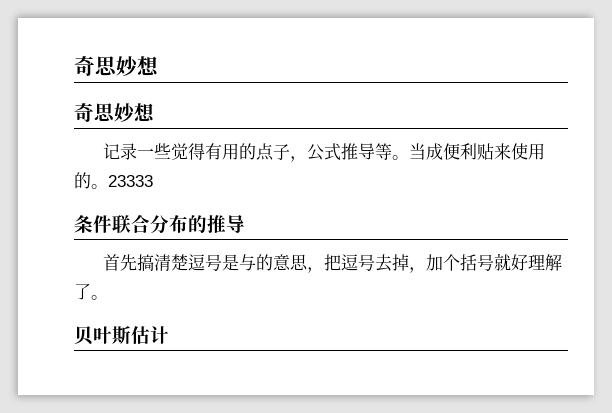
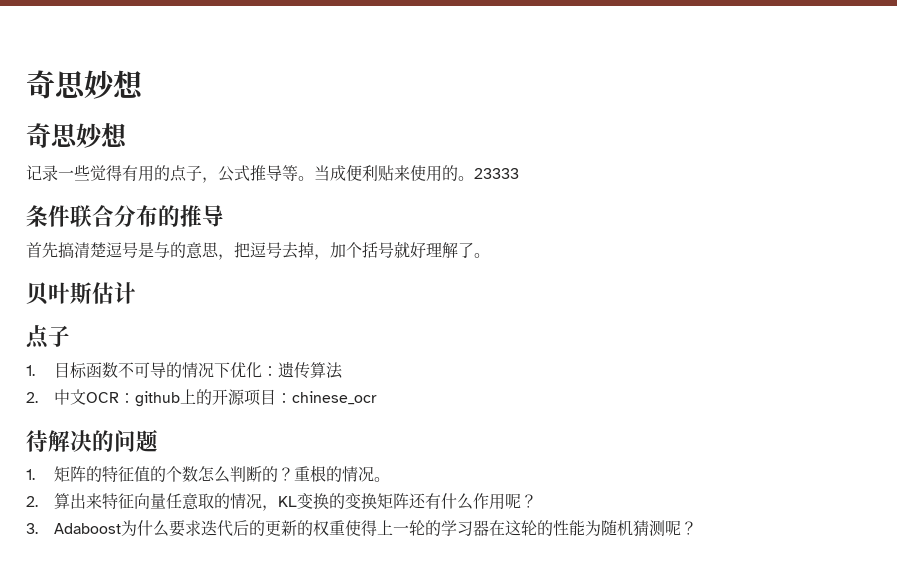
  贝叶斯估计
+ 点子
+ 1.目标函数不可导的情况下优化：遗传算法
+ 2.中文OCR：github上的开源项目：chinese_ocr
+ 待解决的问题
+ 1.矩阵的特征值的个数怎么判断的？重根的情况。
+ 2.算出来特征向量任意取的情况，KL变换的变换矩阵还有什么作用呢？
+ 3. Adaboost为什么要求迭代后的更新的权重使得上一轮的学习器在这轮的性能为随机猜测呢？

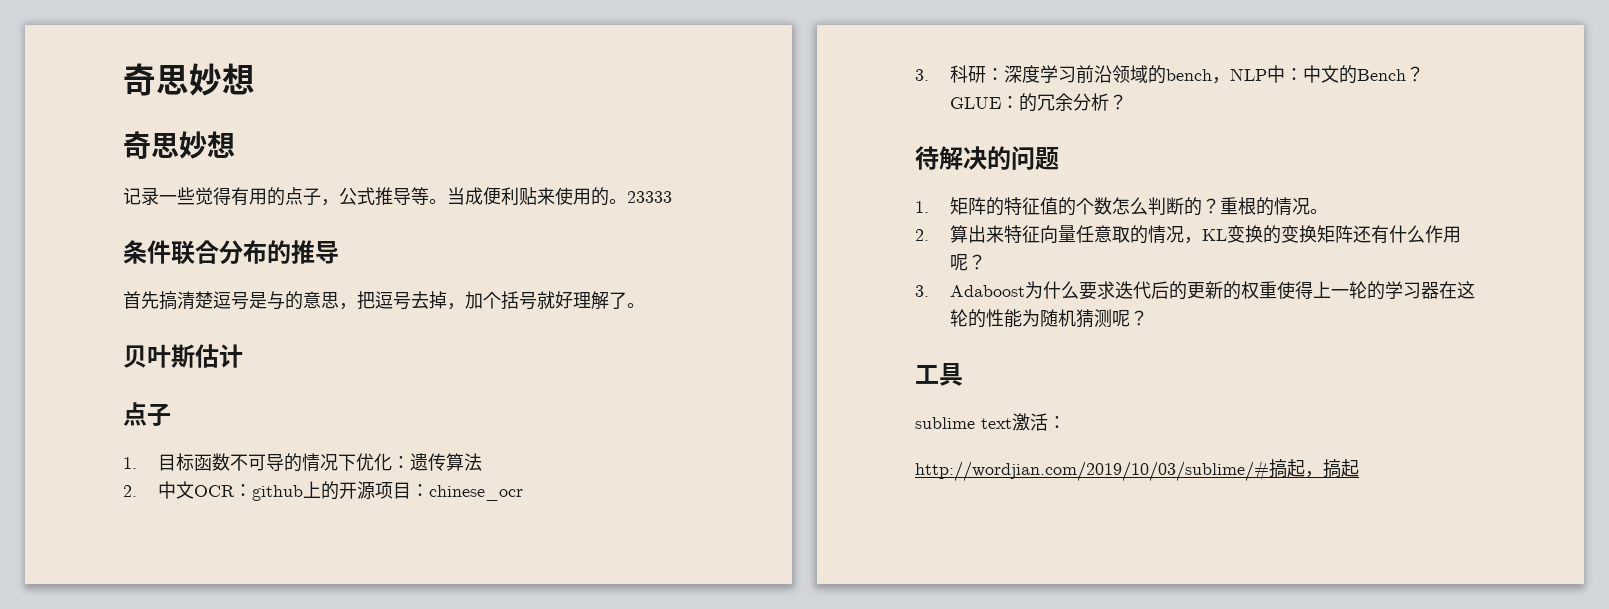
+ 3.科研：深度学习前沿领域的bench，NLP中：中文的Bench？GLUE：的冗余分析？
+ 工具
+ sublime text激活：
+ http://wordjian.com/2019/10/03/sublime/#搞起，搞起

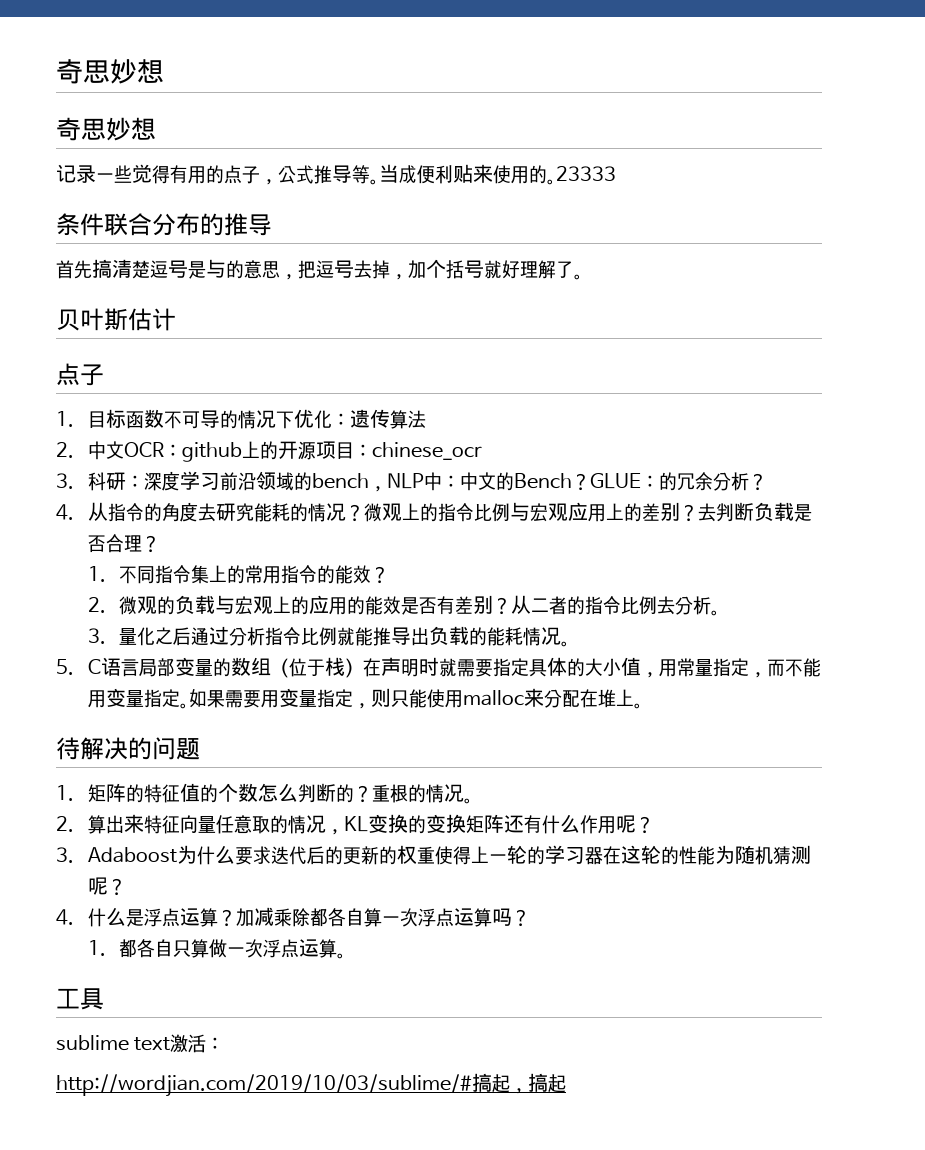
+ 4.从指令的角度去研究能耗的情况？微观上的指令比例与宏观应用上的差别？去判断负载是否合理？
+ 1.不同指令集上的常用指令的能效？
+ 2.微观的负载与宏观上的应用的能效是否有差别？从二者的指令比例去分析。
+ 3.量化之后通过分析指令比例就能推导出负载的能耗情况。
+ 5. C语言局部变量的数组（位于栈）在声明时就需要指定具体的大小值，用常量指定，而不能用变量指定。如果需要用变量指定，则只能使用malloc来分配在堆上。
+ 4.什么是浮点运算？加减乘除都各自算一次浮点运算吗？
+ 1.都各自只算做一次浮点运算。

